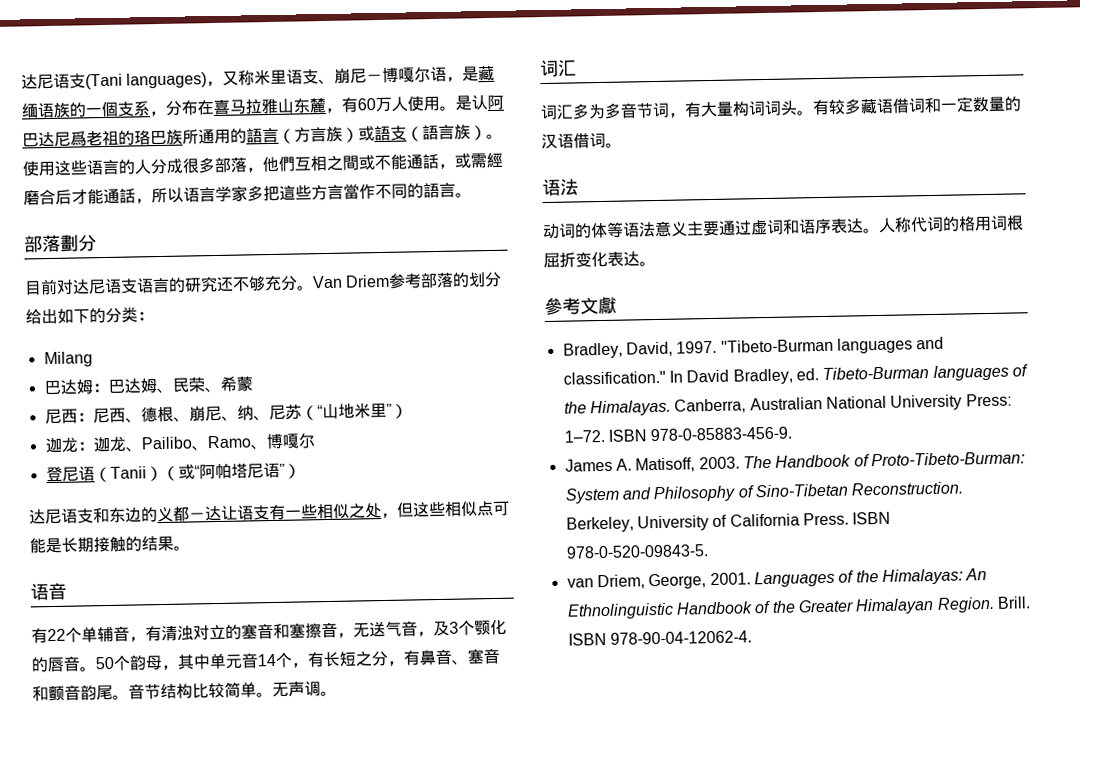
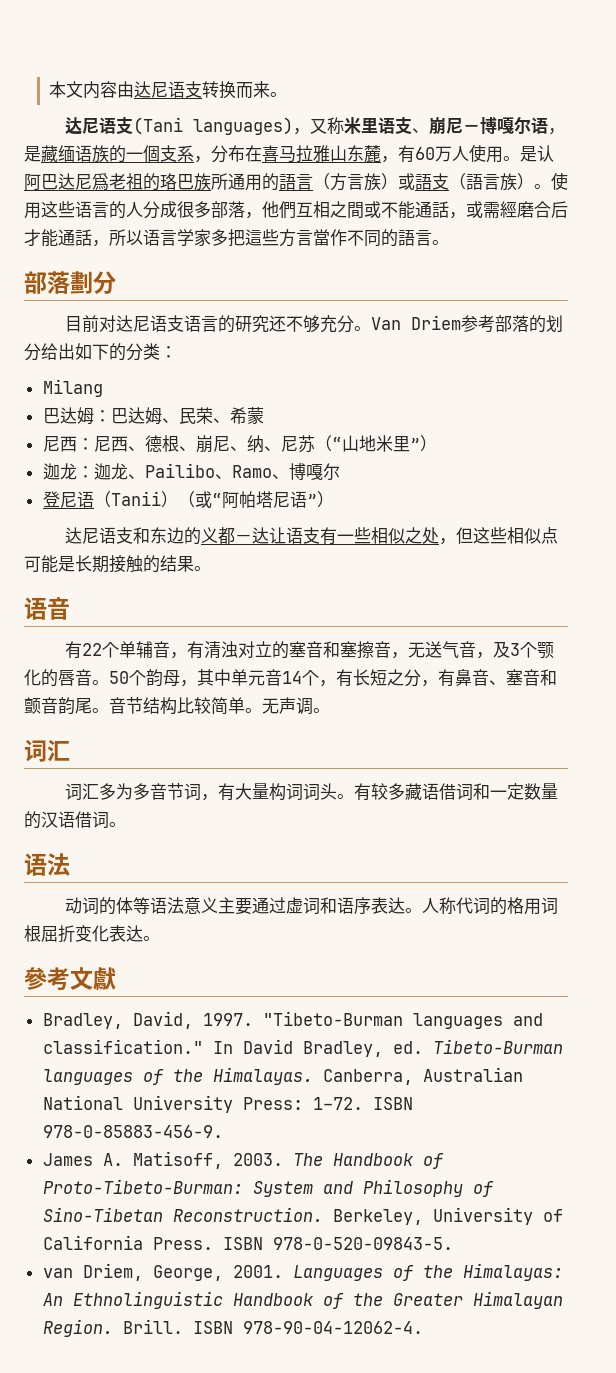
+ 本文内容由达尼语支转换而来。

